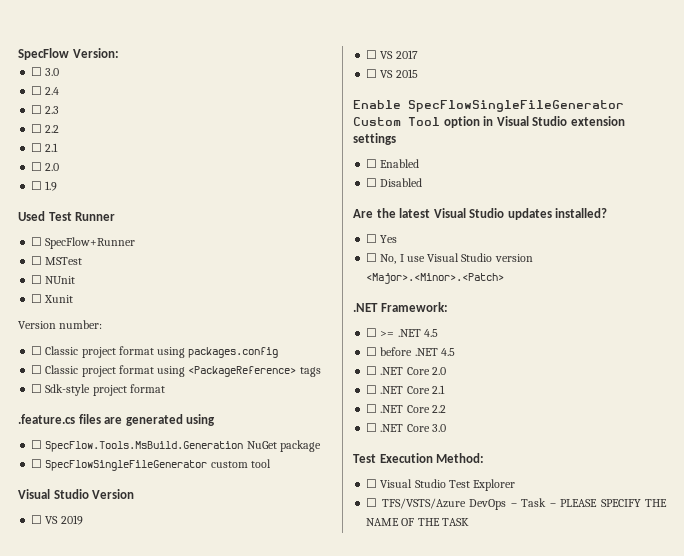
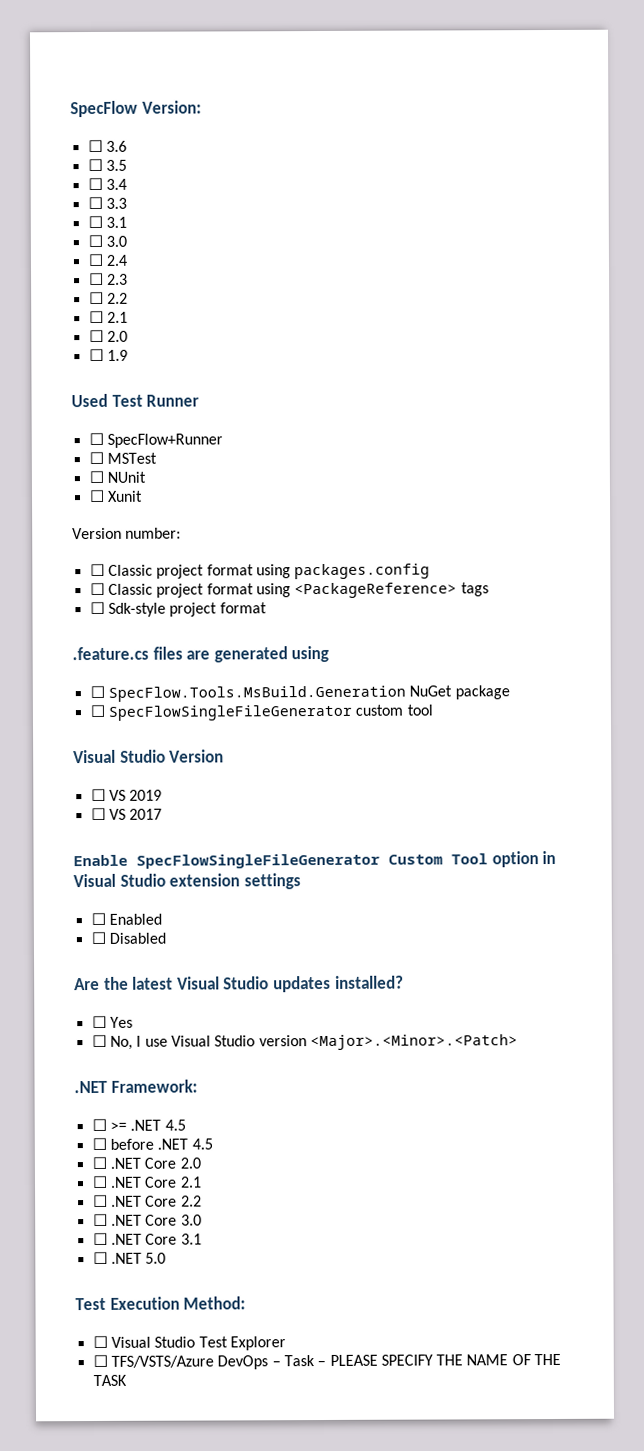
+ ☐ 3.6
+ ☐ 3.5
+ ☐ 3.4
+ ☐ 3.3
+ ☐ 3.1
- ☐ VS 2015
+ ☐ .NET Core 3.1
+ ☐ .NET 5.0

